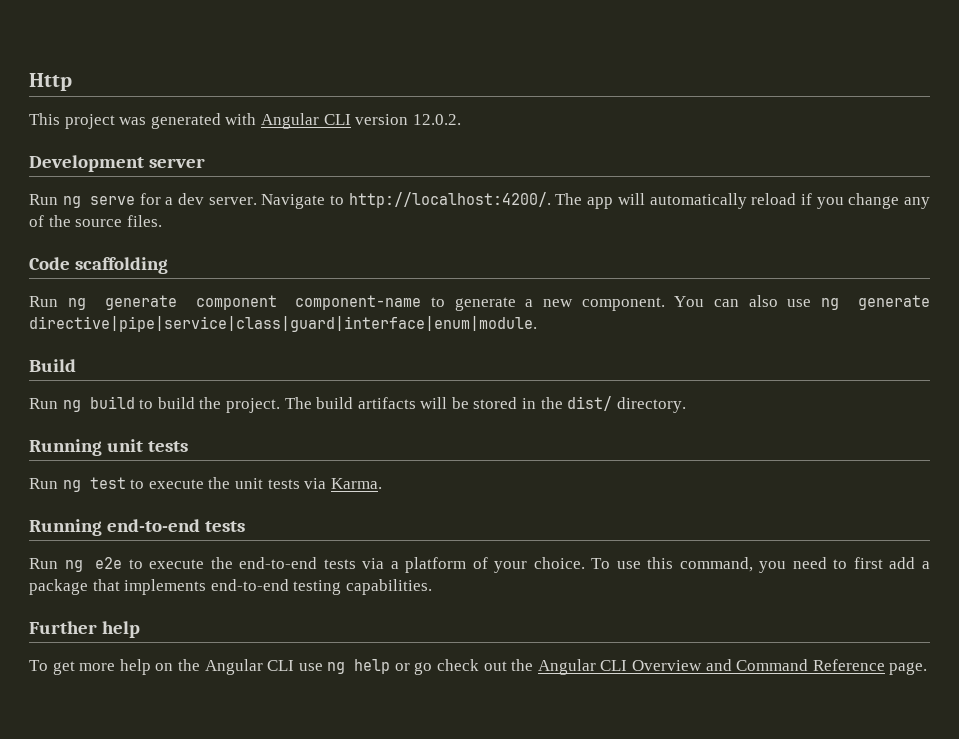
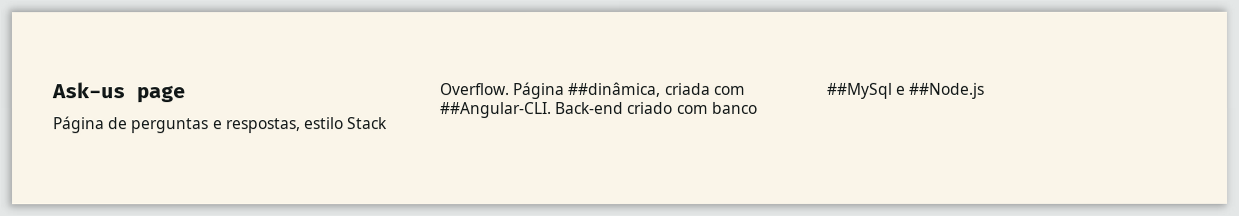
- Http
- This project was generated with Angular CLI version 12.0.2.
- Development server
- Run ng serve for a dev server. Navigate to http://localhost:4200/. The app will automatically reload if you change any of the source files.
- Code scaffolding
- Run ng generate component component-name to generate a new component. You can also use ng generate directive|pipe|service|class|guard|interface|enum|module.
- Build
- Run ng build to build the project. The build artifacts will be stored in the dist/ directory.
- Running unit tests
- Run ng test to execute the unit tests via Karma.
- Running end-to-end tests
- Run ng e2e to execute the end-to-end tests via a platform of your choice. To use this command, you need to first add a package that implements end-to-end testing capabilities.
- Further help
- To get more help on the Angular CLI use ng help or go check out the Angular CLI Overview and Command Reference page.
+ Ask-us page
+ Página de perguntas e respostas, estilo Stack Overflow. Página ##dinâmica, criada com ##Angular-CLI. Back-end criado com banco ##MySql e ##Node.js

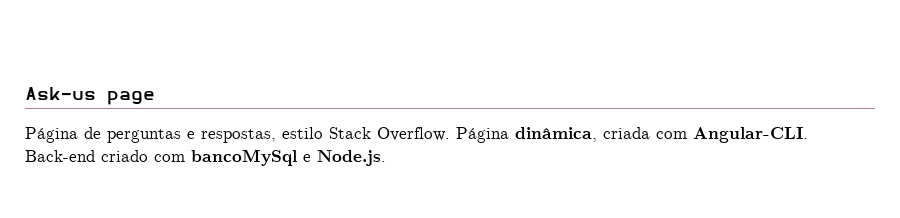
- Página ##dinâmica, criada com ##Angular-CLI.
+ Página dinâmica, criada com Angular-CLI.
- Back-end criado com banco ##MySql e ##Node.js
+ Back-end criado com bancoMySql e Node.js.

